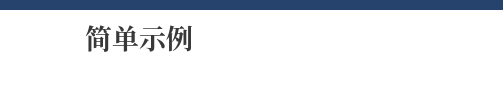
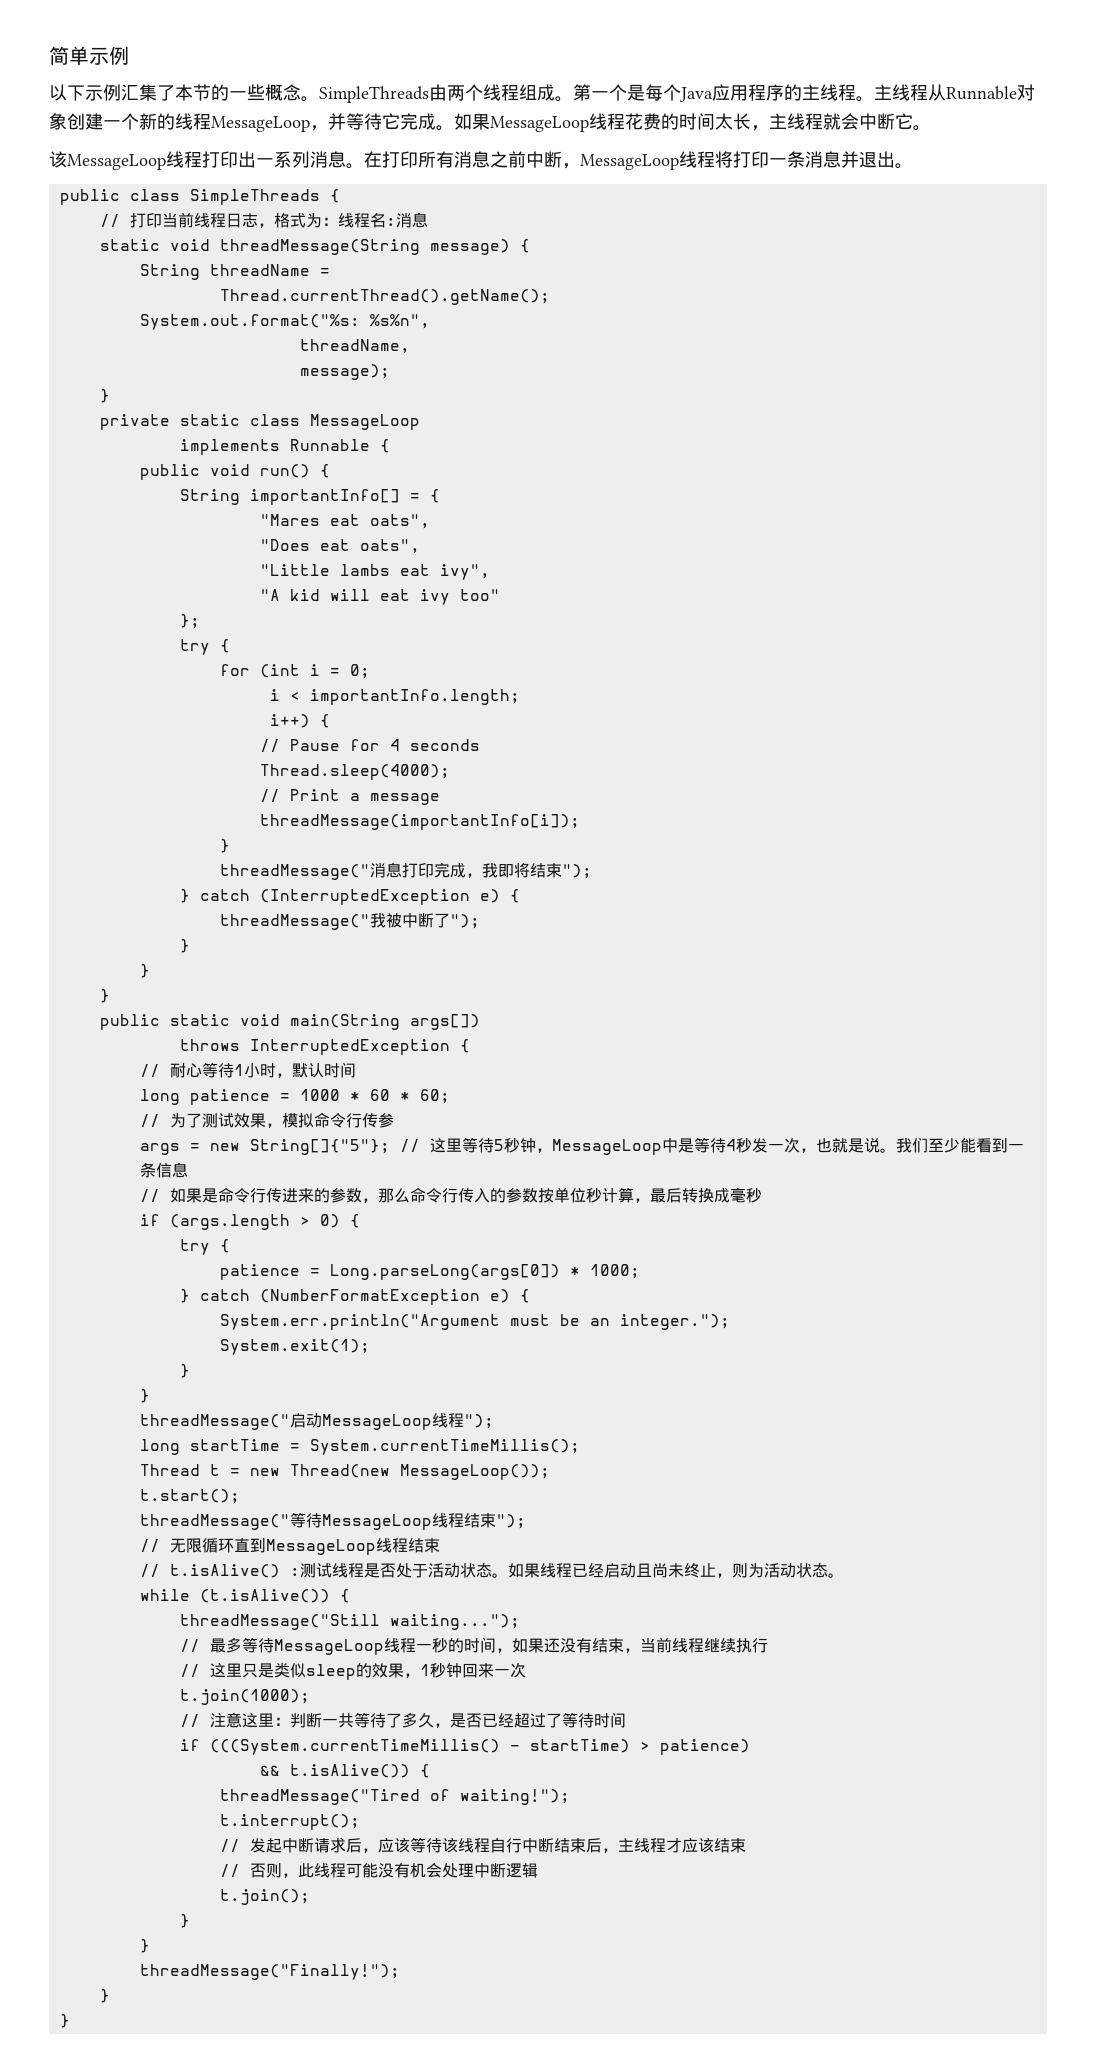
+ 以下示例汇集了本节的一些概念。SimpleThreads由两个线程组成。第一个是每个Java应用程序的主线程。主线程从Runnable对象创建一个新的线程MessageLoop，并等待它完成。如果MessageLoop线程花费的时间太长，主线程就会中断它。
+ 该MessageLoop线程打印出一系列消息。在打印所有消息之前中断，MessageLoop线程将打印一条消息并退出。
+ public class SimpleThreads {
+ // 打印当前线程日志，格式为：线程名:消息
+ static void threadMessage(String message) {
+ String threadName =
+ Thread.currentThread().getName();
+ System.out.format("%s: %s%n",
+ threadName,
+ message);
+ }
+ private static class MessageLoop
+ implements Runnable {
+ public void run() {
+ String importantInfo[] = {
+ "Mares eat oats",
+ "Does eat oats",
+ "Little lambs eat ivy",
+ "A kid will eat ivy too"
+ };
+ try {
+ for (int i = 0;
+ i < importantInfo.length;
+ i++) {
+ // Pause for 4 seconds
+ Thread.sleep(4000);
+ // Print a message
+ threadMessage(importantInfo[i]);
+ }
+ threadMessage("消息打印完成，我即将结束");
+ } catch (InterruptedException e) {
+ threadMessage("我被中断了");
+ }
+ }
+ }
+ public static void main(String args[])
+ throws InterruptedException {
+ // 耐心等待1小时，默认时间
+ long patience = 1000 * 60 * 60;
+ // 为了测试效果，模拟命令行传参
+ args = new String[]{"5"}; // 这里等待5秒钟，MessageLoop中是等待4秒发一次，也就是说。我们至少能看到一条信息
+ // 如果是命令行传进来的参数，那么命令行传入的参数按单位秒计算，最后转换成毫秒
+ if (args.length > 0) {
+ try {
+ patience = Long.parseLong(args[0]) * 1000;
+ } catch (NumberFormatException e) {
+ System.err.println("Argument must be an integer.");
+ System.exit(1);
+ }
+ }
+ threadMessage("启动MessageLoop线程");
+ long startTime = System.currentTimeMillis();
+ Thread t = new Thread(new MessageLoop());
+ t.start();
+ threadMessage("等待MessageLoop线程结束");
+ // 无限循环直到MessageLoop线程结束
+ // t.isAlive() :测试线程是否处于活动状态。如果线程已经启动且尚未终止，则为活动状态。
+ while (t.isAlive()) {
+ threadMessage("Still waiting...");
+ // 最多等待MessageLoop线程一秒的时间，如果还没有结束，当前线程继续执行
+ // 这里只是类似sleep的效果，1秒钟回来一次
+ t.join(1000);
+ // 注意这里：判断一共等待了多久，是否已经超过了等待时间
+ if (((System.currentTimeMillis() - startTime) > patience)
+ && t.isAlive()) {
+ threadMessage("Tired of waiting!");
+ t.interrupt();
+ // 发起中断请求后，应该等待该线程自行中断结束后，主线程才应该结束
+ // 否则，此线程可能没有机会处理中断逻辑
+ t.join();
+ }
+ }
+ threadMessage("Finally!");
+ }
+ }

